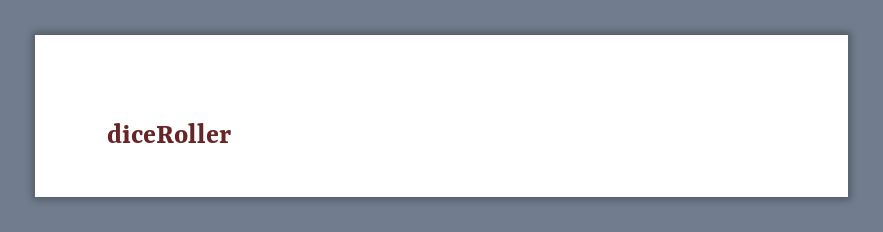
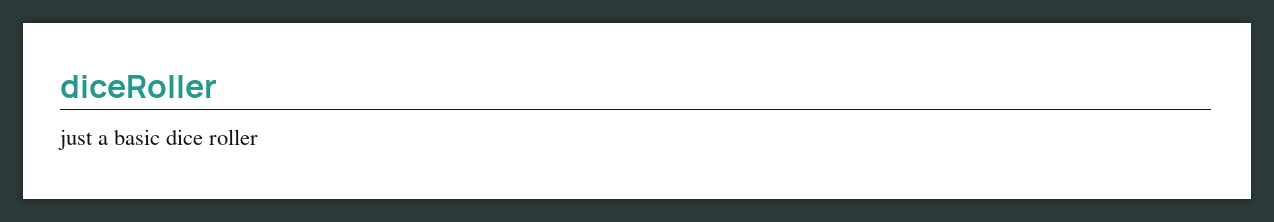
+ just a basic dice roller

